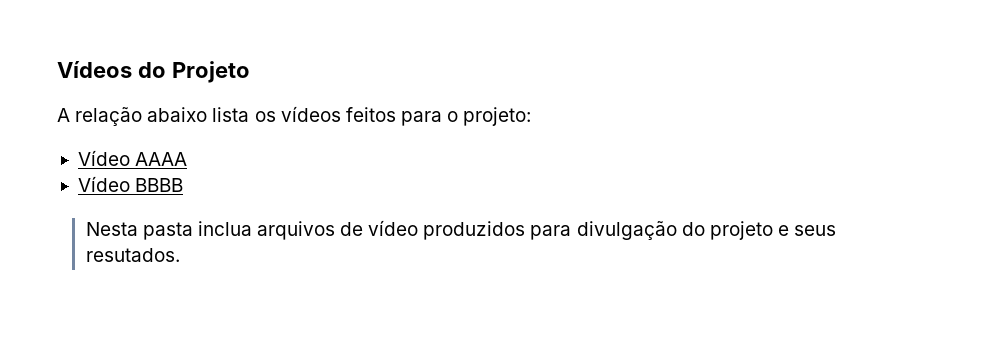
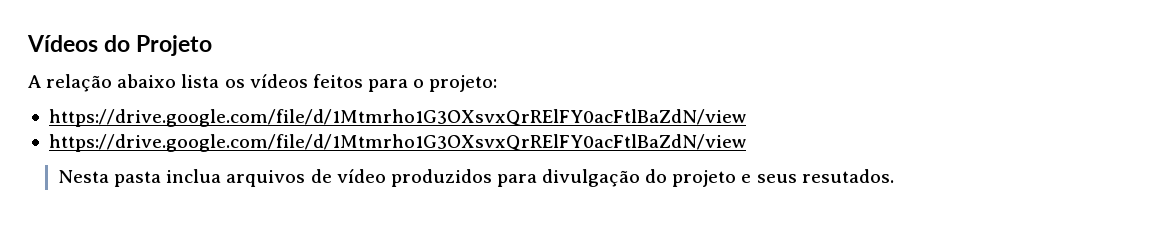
  A relação abaixo lista os vídeos feitos para o projeto:
- Vídeo AAAA
- Vídeo BBBB
+ https://drive.google.com/file/d/1Mtmrho1G3OXsvxQrRElFY0acFtlBaZdN/view
+ https://drive.google.com/file/d/1Mtmrho1G3OXsvxQrRElFY0acFtlBaZdN/view

